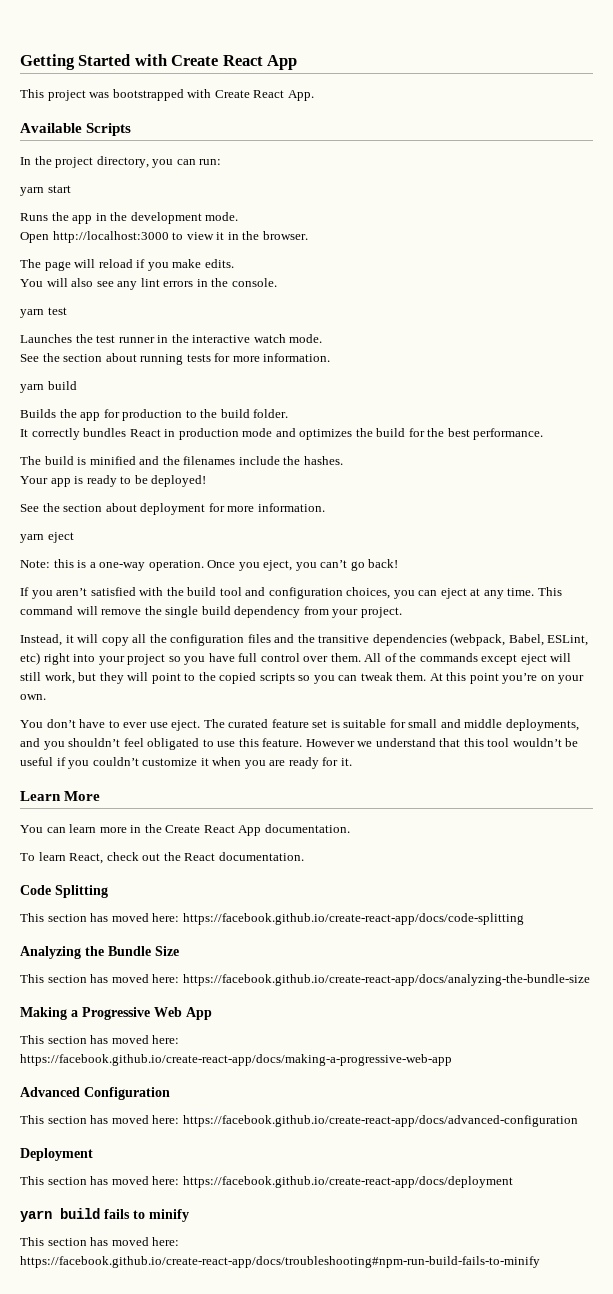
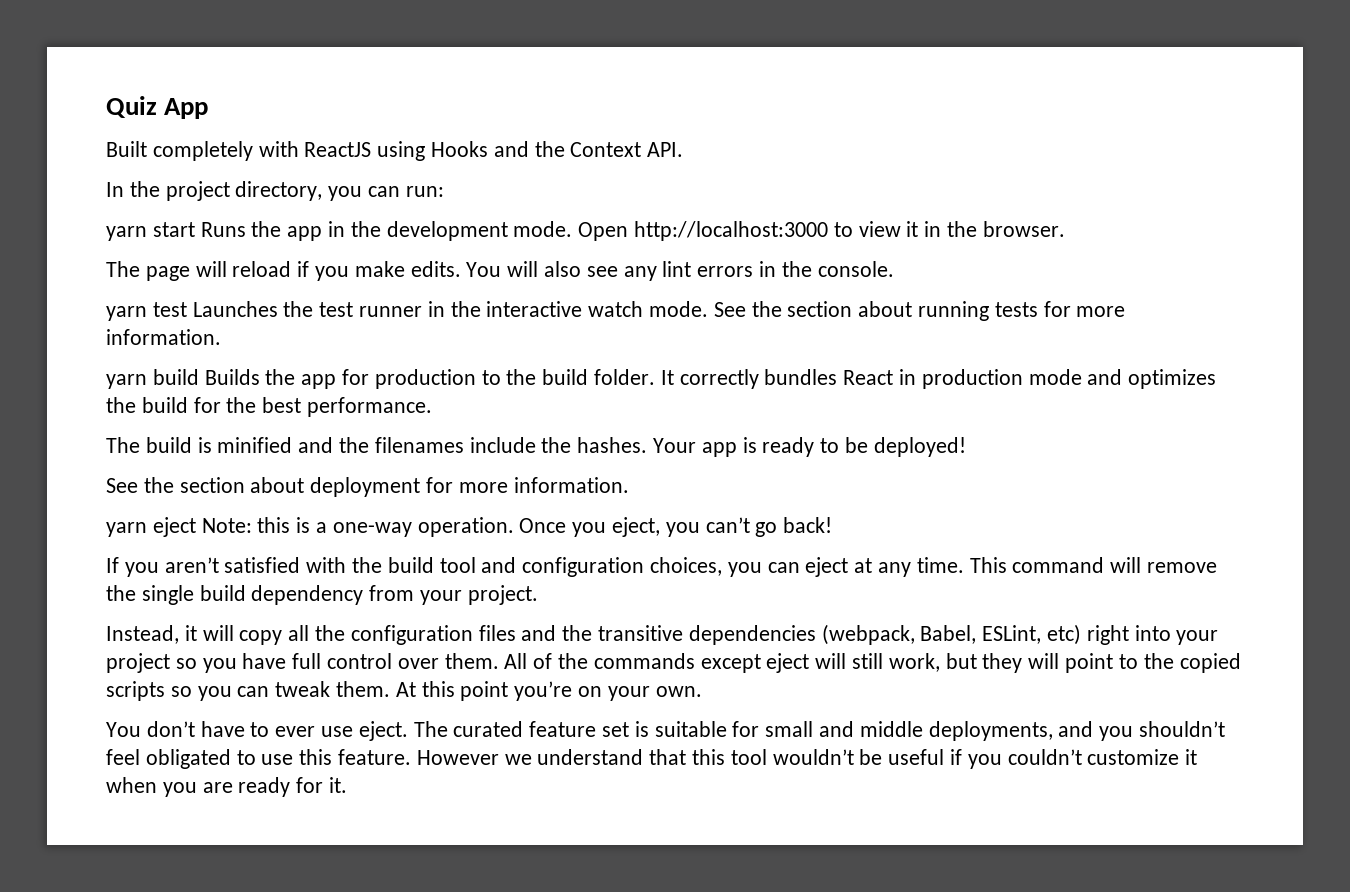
- Getting Started with Create React App
- This project was bootstrapped with Create React App.
- Available Scripts
+ Quiz App
+ Built completely with ReactJS using Hooks and the Context API.
- yarn start
- Runs the app in the development mode.
- Open http://localhost:3000 to view it in the browser.
+ yarn start Runs the app in the development mode. Open http://localhost:3000 to view it in the browser.
- The page will reload if you make edits.
- You will also see any lint errors in the console.
+ The page will reload if you make edits. You will also see any lint errors in the console.
- yarn test
- Launches the test runner in the interactive watch mode.
- See the section about running tests for more information.
- yarn build
- Builds the app for production to the build folder.
- It correctly bundles React in production mode and optimizes the build for the best performance.
+ yarn test Launches the test runner in the interactive watch mode. See the section about running tests for more information.
+ yarn build Builds the app for production to the build folder. It correctly bundles React in production mode and optimizes the build for the best performance.
- The build is minified and the filenames include the hashes.
- Your app is ready to be deployed!
+ The build is minified and the filenames include the hashes. Your app is ready to be deployed!
- yarn eject
- Note: this is a one-way operation.
+ yarn eject Note: this is a one-way operation.
- Learn More
- You can learn more in the Create React App documentation.
- To learn React, check out the React documentation.
- Code Splitting
- This section has moved here: https://facebook.github.io/create-react-app/docs/code-splitting
- Analyzing the Bundle Size
- This section has moved here: https://facebook.github.io/create-react-app/docs/analyzing-the-bundle-size
- Making a Progressive Web App
- This section has moved here: https://facebook.github.io/create-react-app/docs/making-a-progressive-web-app
- Advanced Configuration
- This section has moved here: https://facebook.github.io/create-react-app/docs/advanced-configuration
- Deployment
- This section has moved here: https://facebook.github.io/create-react-app/docs/deployment
- yarn build fails to minify
- This section has moved here: https://facebook.github.io/create-react-app/docs/troubleshooting#npm-run-build-fails-to-minify

